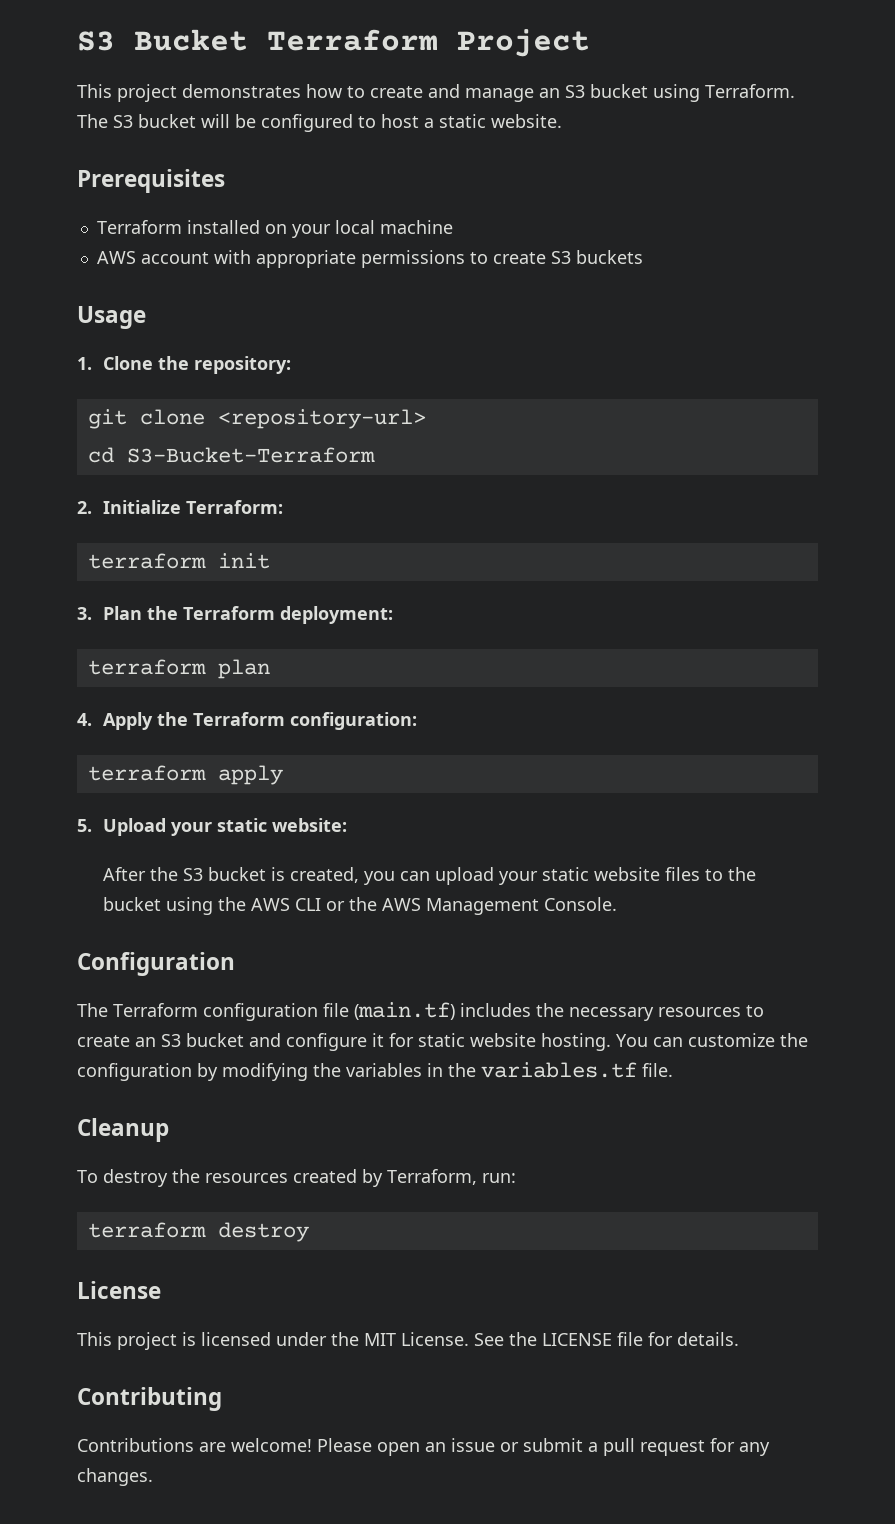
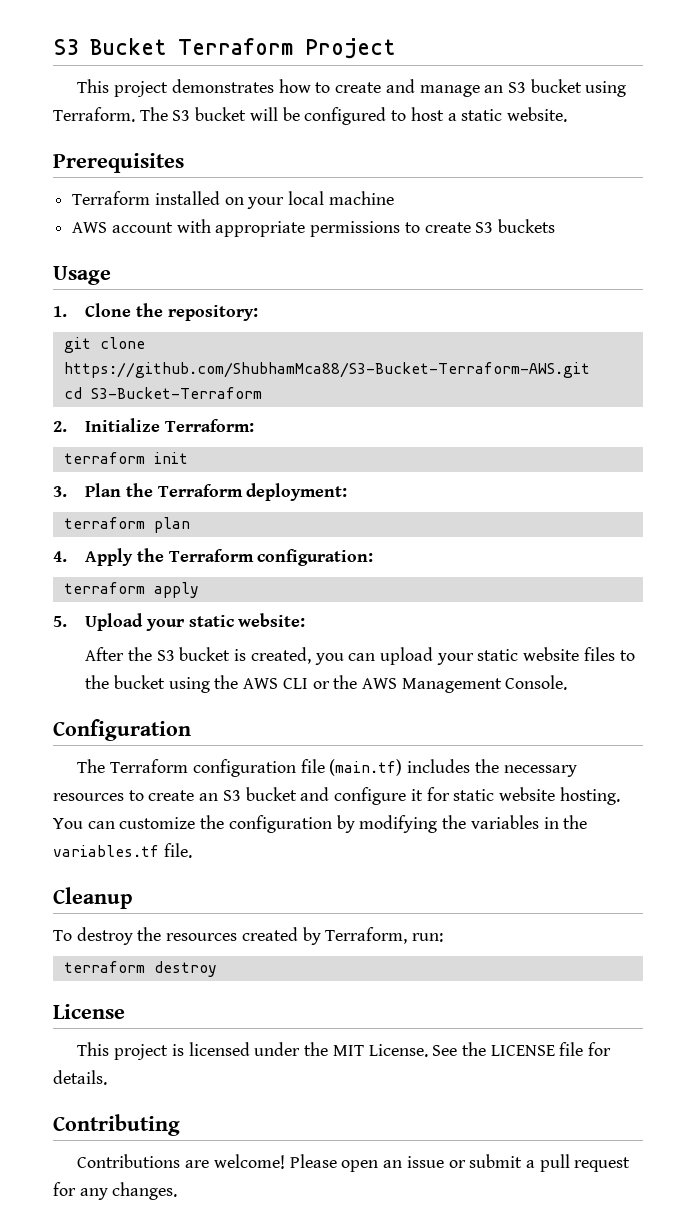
- git clone <repository-url>
+ git clone https://github.com/ShubhamMca88/S3-Bucket-Terraform-AWS.git

